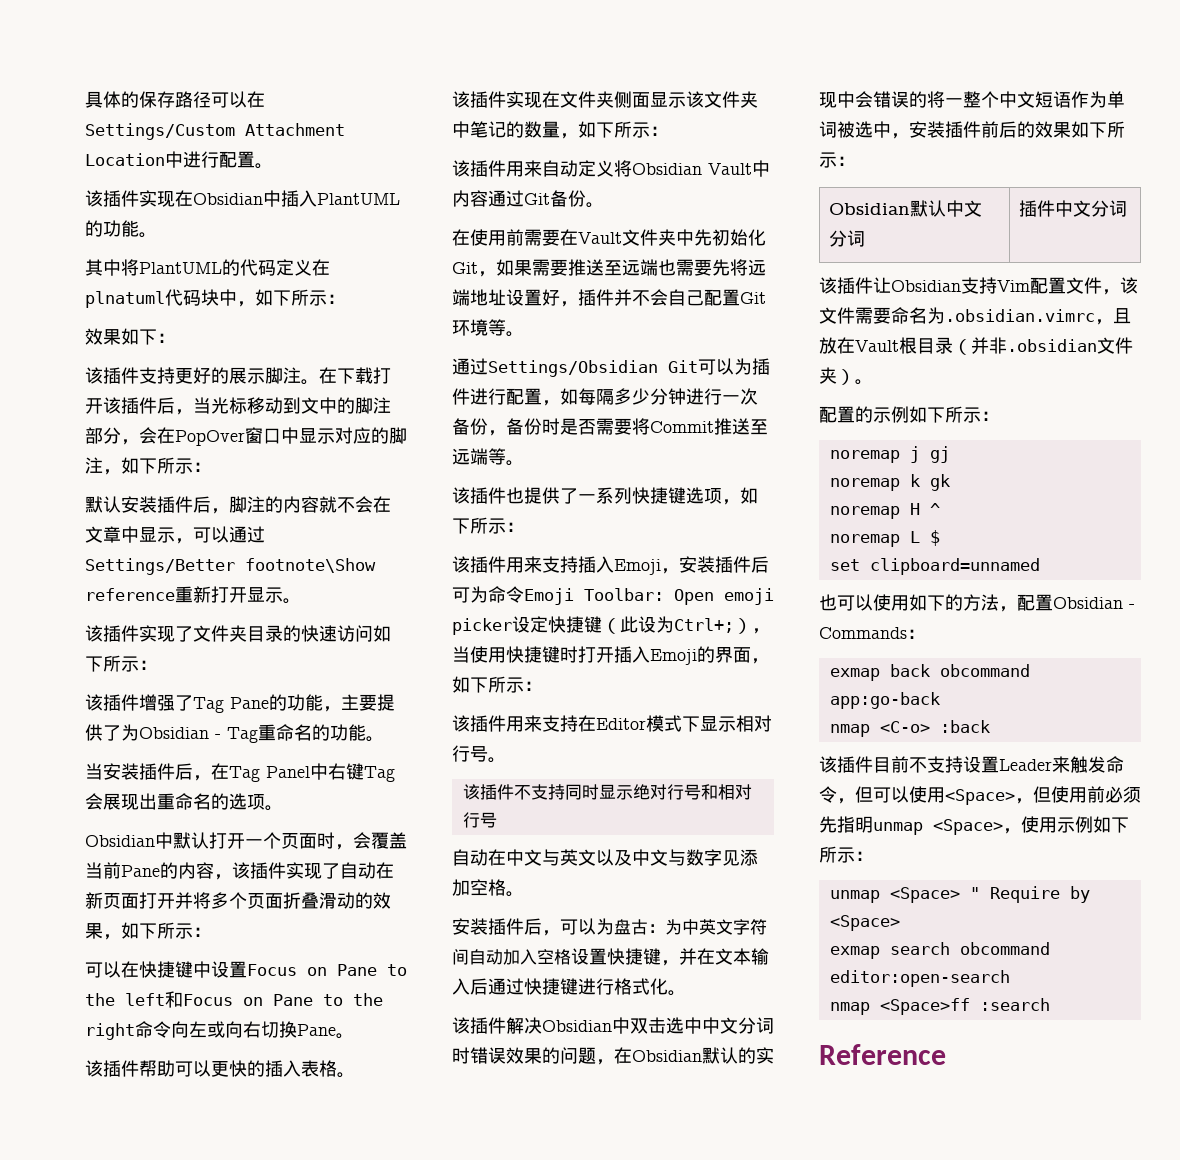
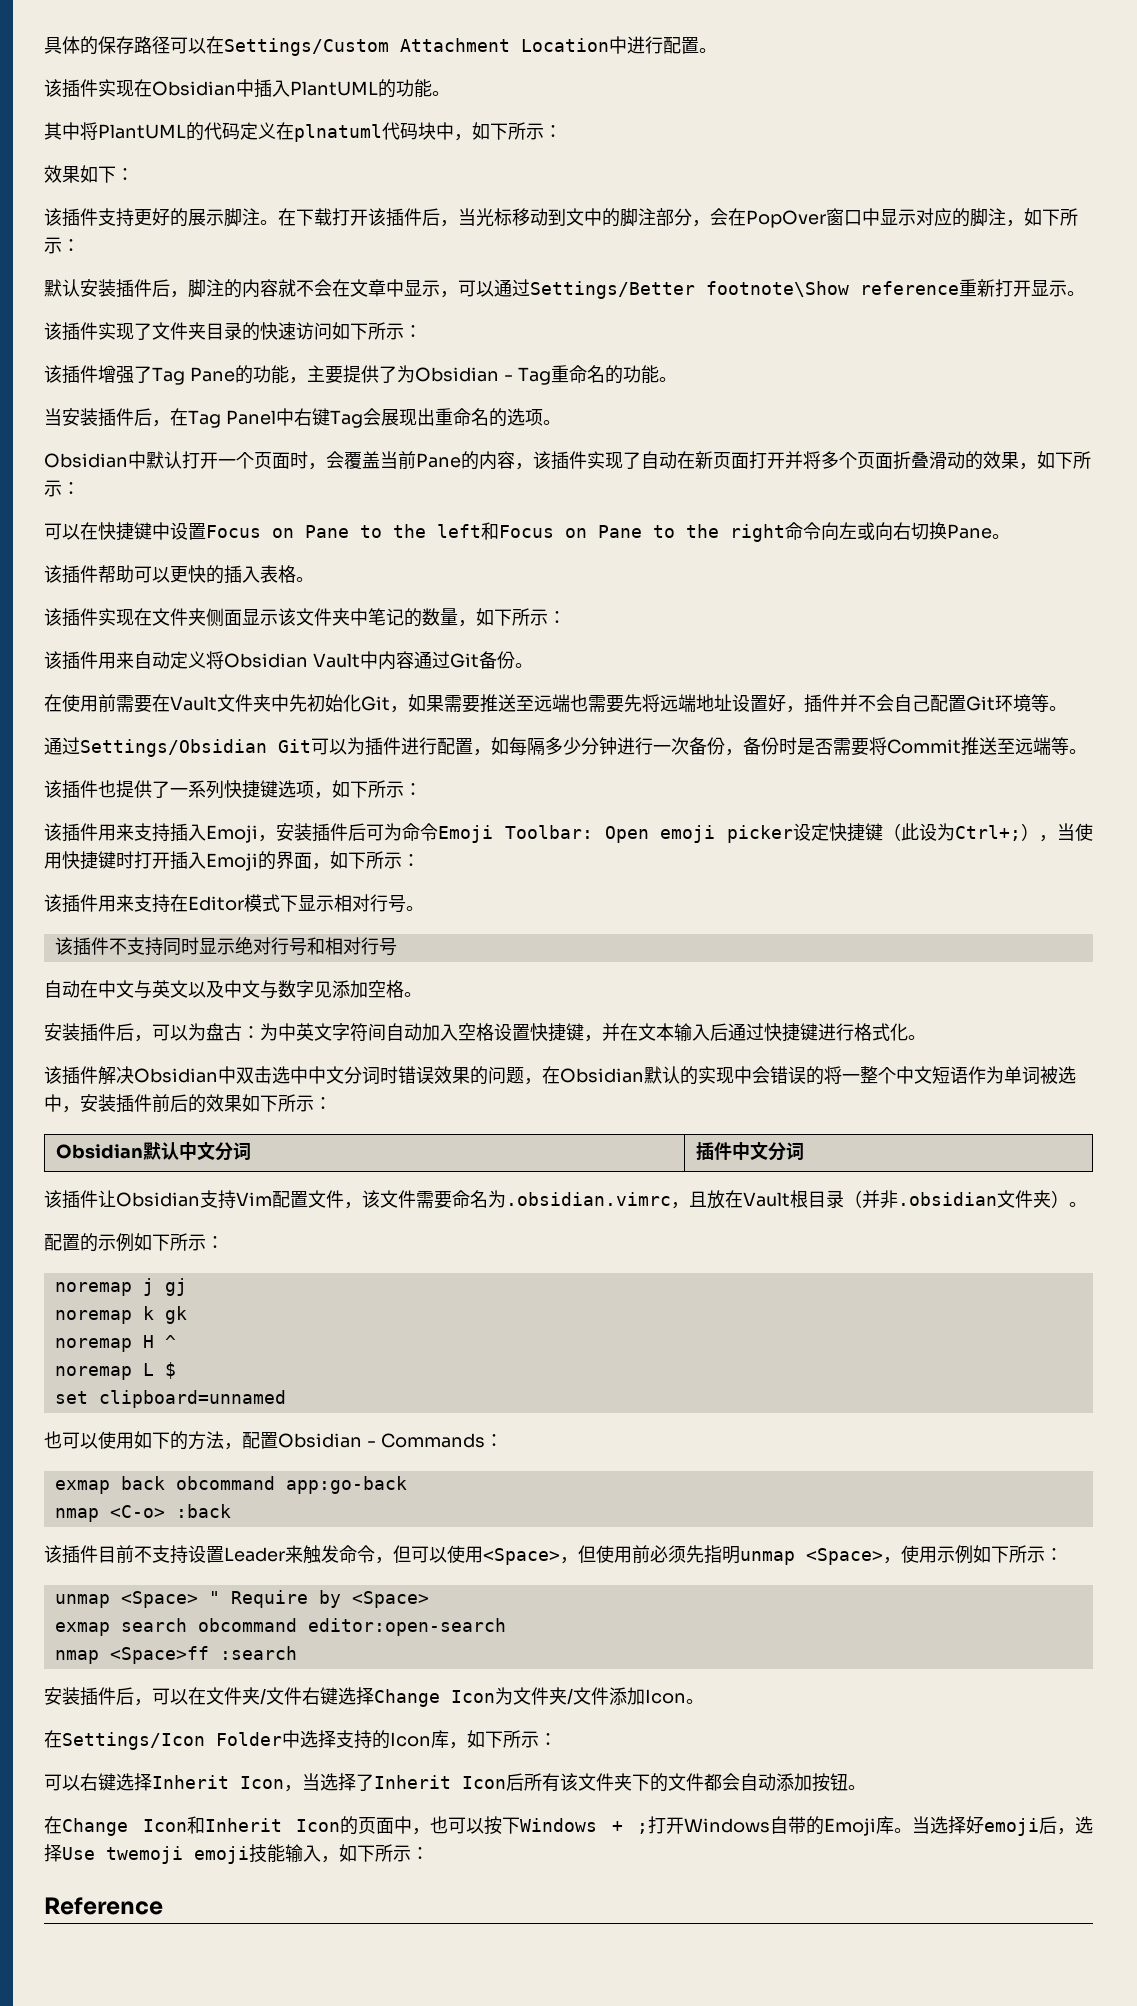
+ 安装插件后，可以在文件夹/文件右键选择Change Icon为文件夹/文件添加Icon。
+ 在Settings/Icon Folder中选择支持的Icon库，如下所示：
+ 可以右键选择Inherit Icon，当选择了Inherit Icon后所有该文件夹下的文件都会自动添加按钮。
+ 在Change Icon和Inherit Icon的页面中，也可以按下Windows + ;打开Windows自带的Emoji库。当选择好emoji后，选择Use twemoji emoji技能输入，如下所示：

